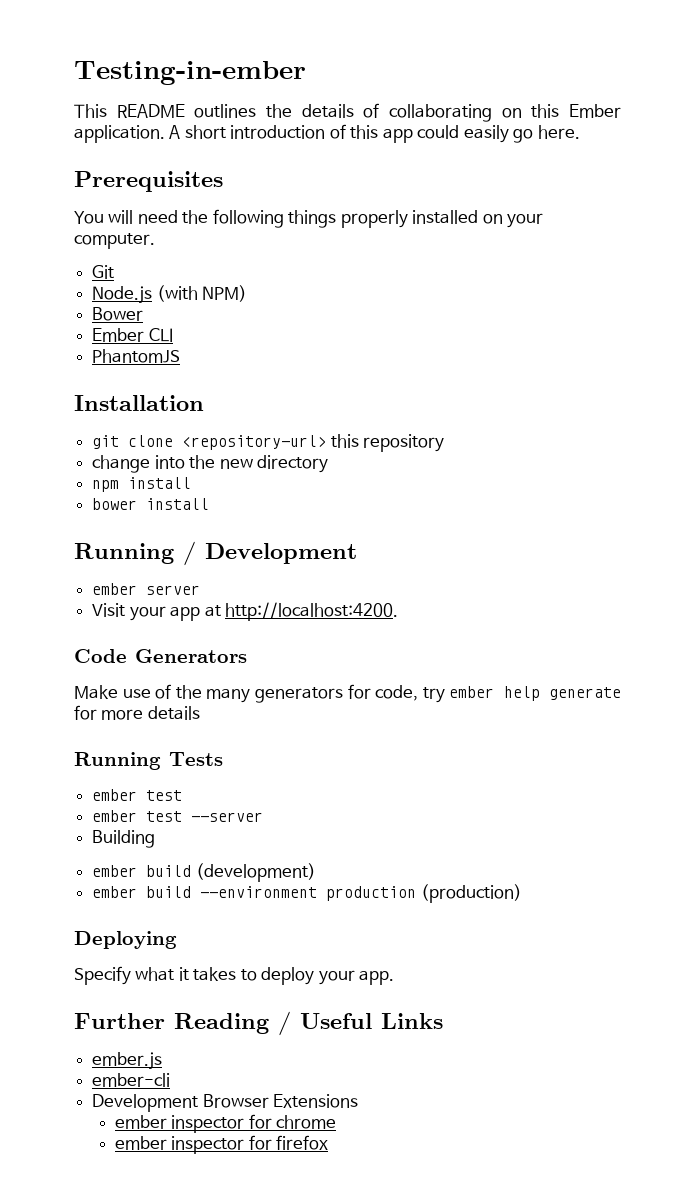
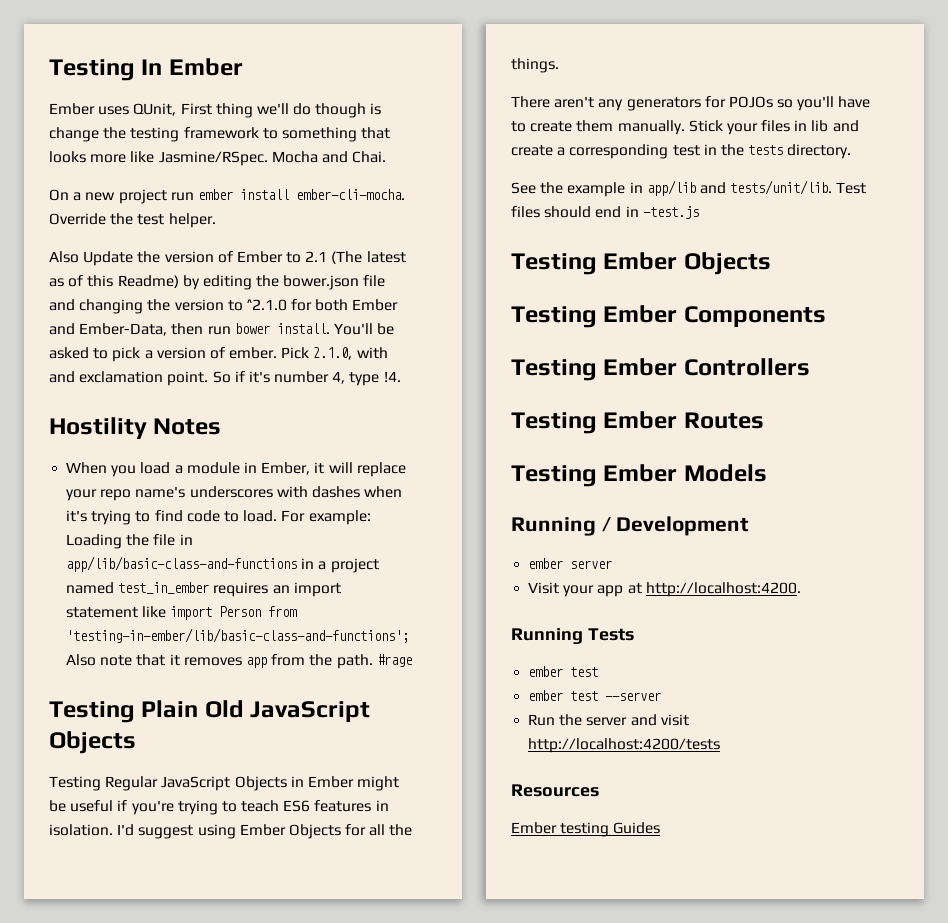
- Testing-in-ember
- This README outlines the details of collaborating on this Ember application. A short introduction of this app could easily go here.
- Prerequisites
- You will need the following things properly installed on your computer.
- Git
- Node.js (with NPM)
- Bower
- Ember CLI
- PhantomJS
- Installation
- git clone <repository-url> this repository
- change into the new directory
- npm install
- bower install
+ Testing In Ember
+ Ember uses QUnit, First thing we'll do though is change the testing framework to something that looks more like Jasmine/RSpec. Mocha and Chai.
+ On a new project run ember install ember-cli-mocha. Override the test helper.
+ Also Update the version of Ember to 2.1 (The latest as of this Readme) by editing the bower.json file and changing the version to ^2.1.0 for both Ember and Ember-Data, then run bower install. You'll be asked to pick a version of ember. Pick 2.1.0, with and exclamation point. So if it's number 4, type !4.
+ Hostility Notes
+ When you load a module in Ember, it will replace your repo name's underscores with dashes when it's trying to find code to load. For example: Loading the file in app/lib/basic-class-and-functions in a project named test_in_ember requires an import statement like import Person from 'testing-in-ember/lib/basic-class-and-functions'; Also note that it removes app from the path. #rage
+ Testing Plain Old JavaScript Objects
+ Testing Regular JavaScript Objects in Ember might be useful if you're trying to teach ES6 features in isolation. I'd suggest using Ember Objects for all the things.
+ There aren't any generators for POJOs so you'll have to create them manually. Stick your files in lib and create a corresponding test in the tests directory.
+ See the example in app/lib and tests/unit/lib. Test files should end in -test.js
+ Testing Ember Objects
+ Testing Ember Components
+ Testing Ember Controllers
+ Testing Ember Routes
+ Testing Ember Models
- Code Generators
- Make use of the many generators for code, try ember help generate for more details
- Building
- ember build (development)
- ember build --environment production (production)
- Deploying
- Specify what it takes to deploy your app.
- Further Reading / Useful Links
- ember.js
- ember-cli
- Development Browser Extensions
- ember inspector for chrome
- ember inspector for firefox
+ Run the server and visit http://localhost:4200/tests
+ Resources
+ Ember testing Guides

